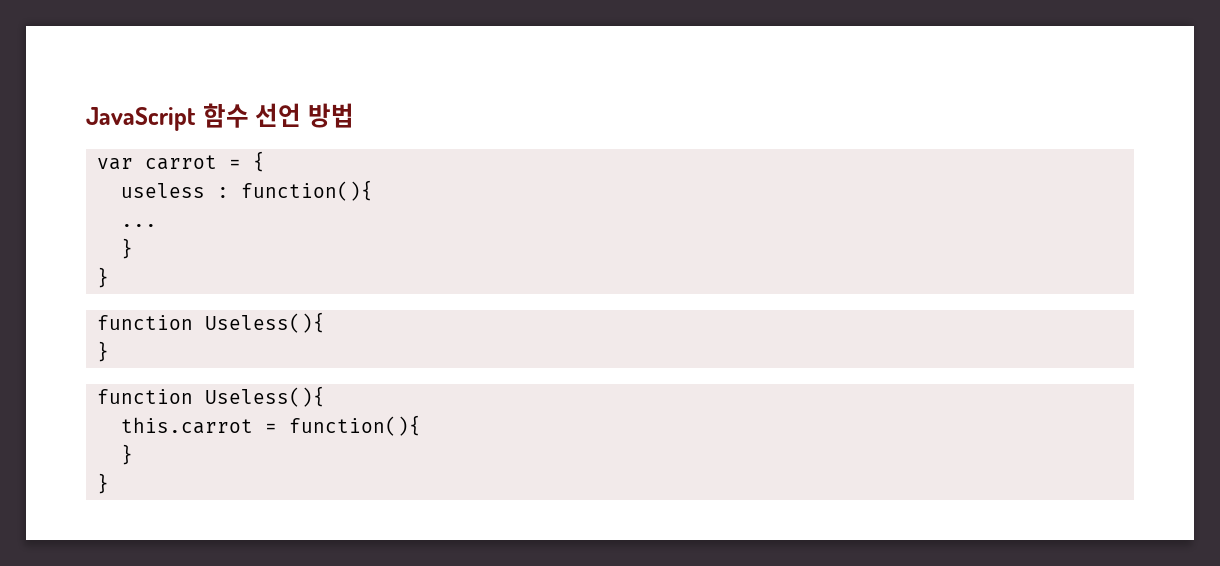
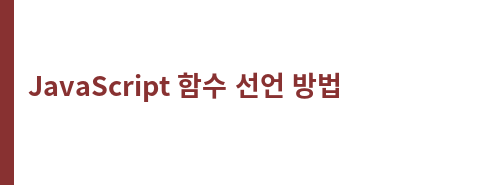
- var carrot = {
- useless : function(){
- ...
- }
- }
- function Useless(){
- }
- function Useless(){
- this.carrot = function(){
- }
- }

